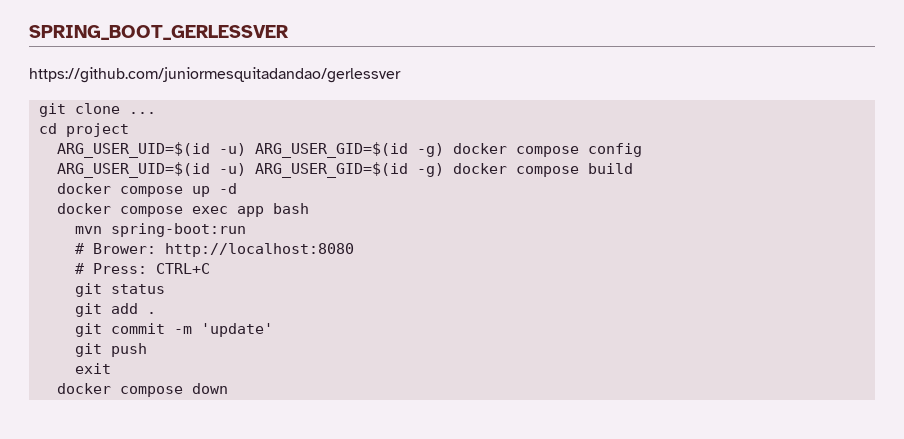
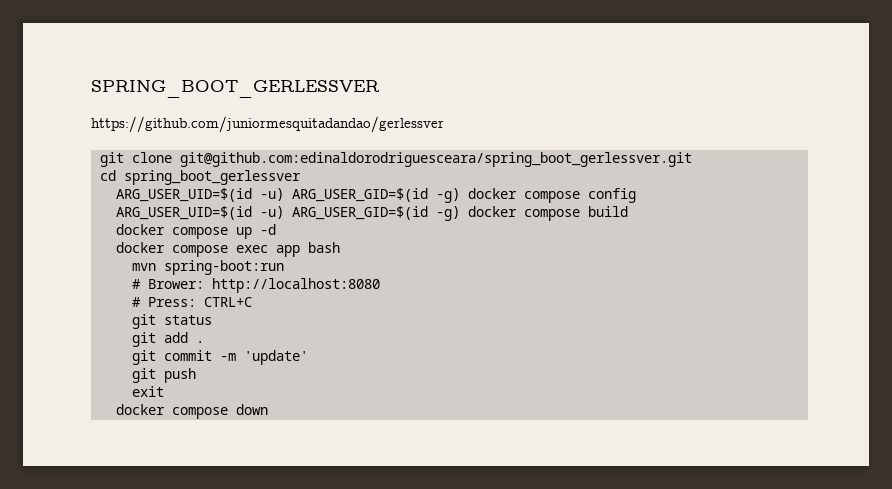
- git clone ...
+ git clone git@github.com:edinaldorodriguesceara/spring_boot_gerlessver.git
- cd project
+ cd spring_boot_gerlessver

